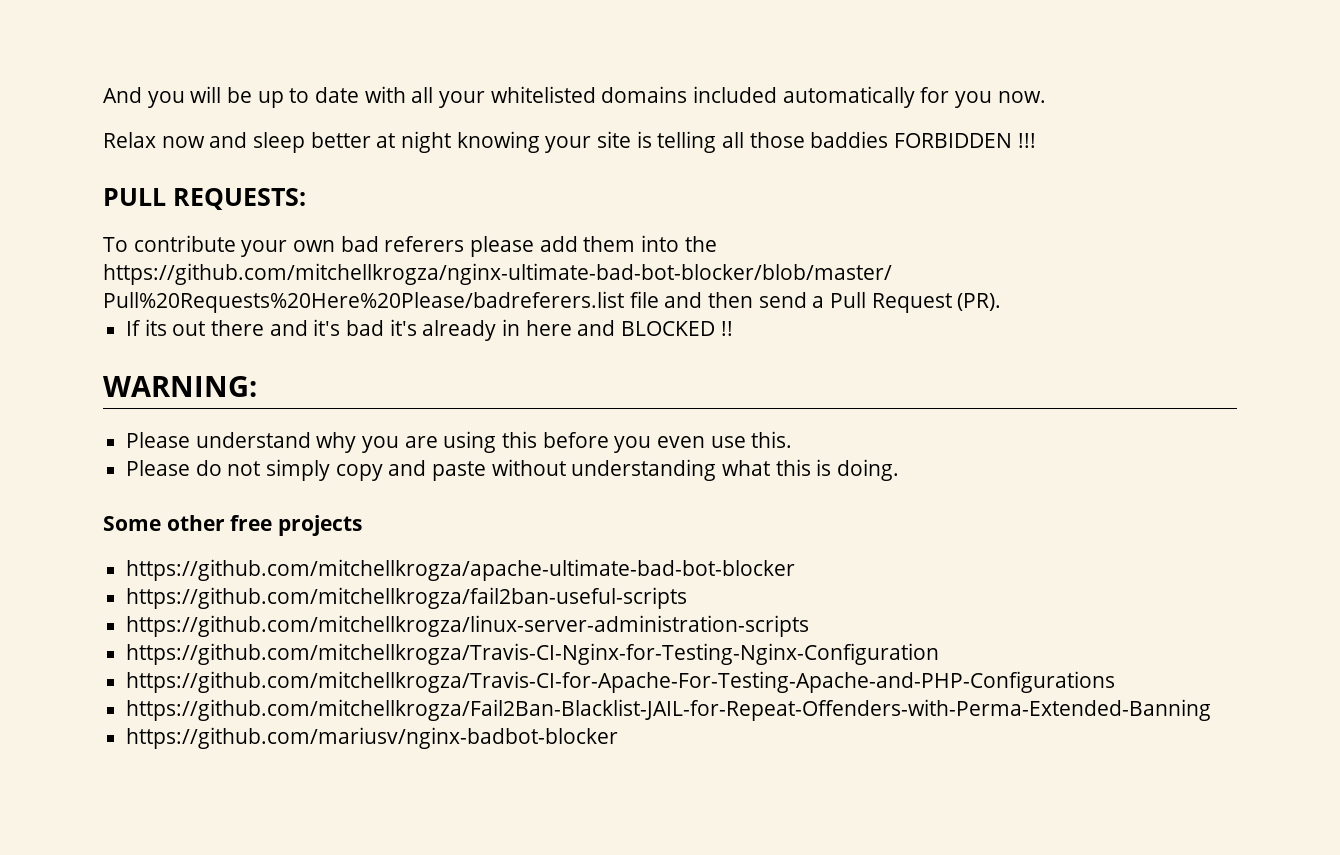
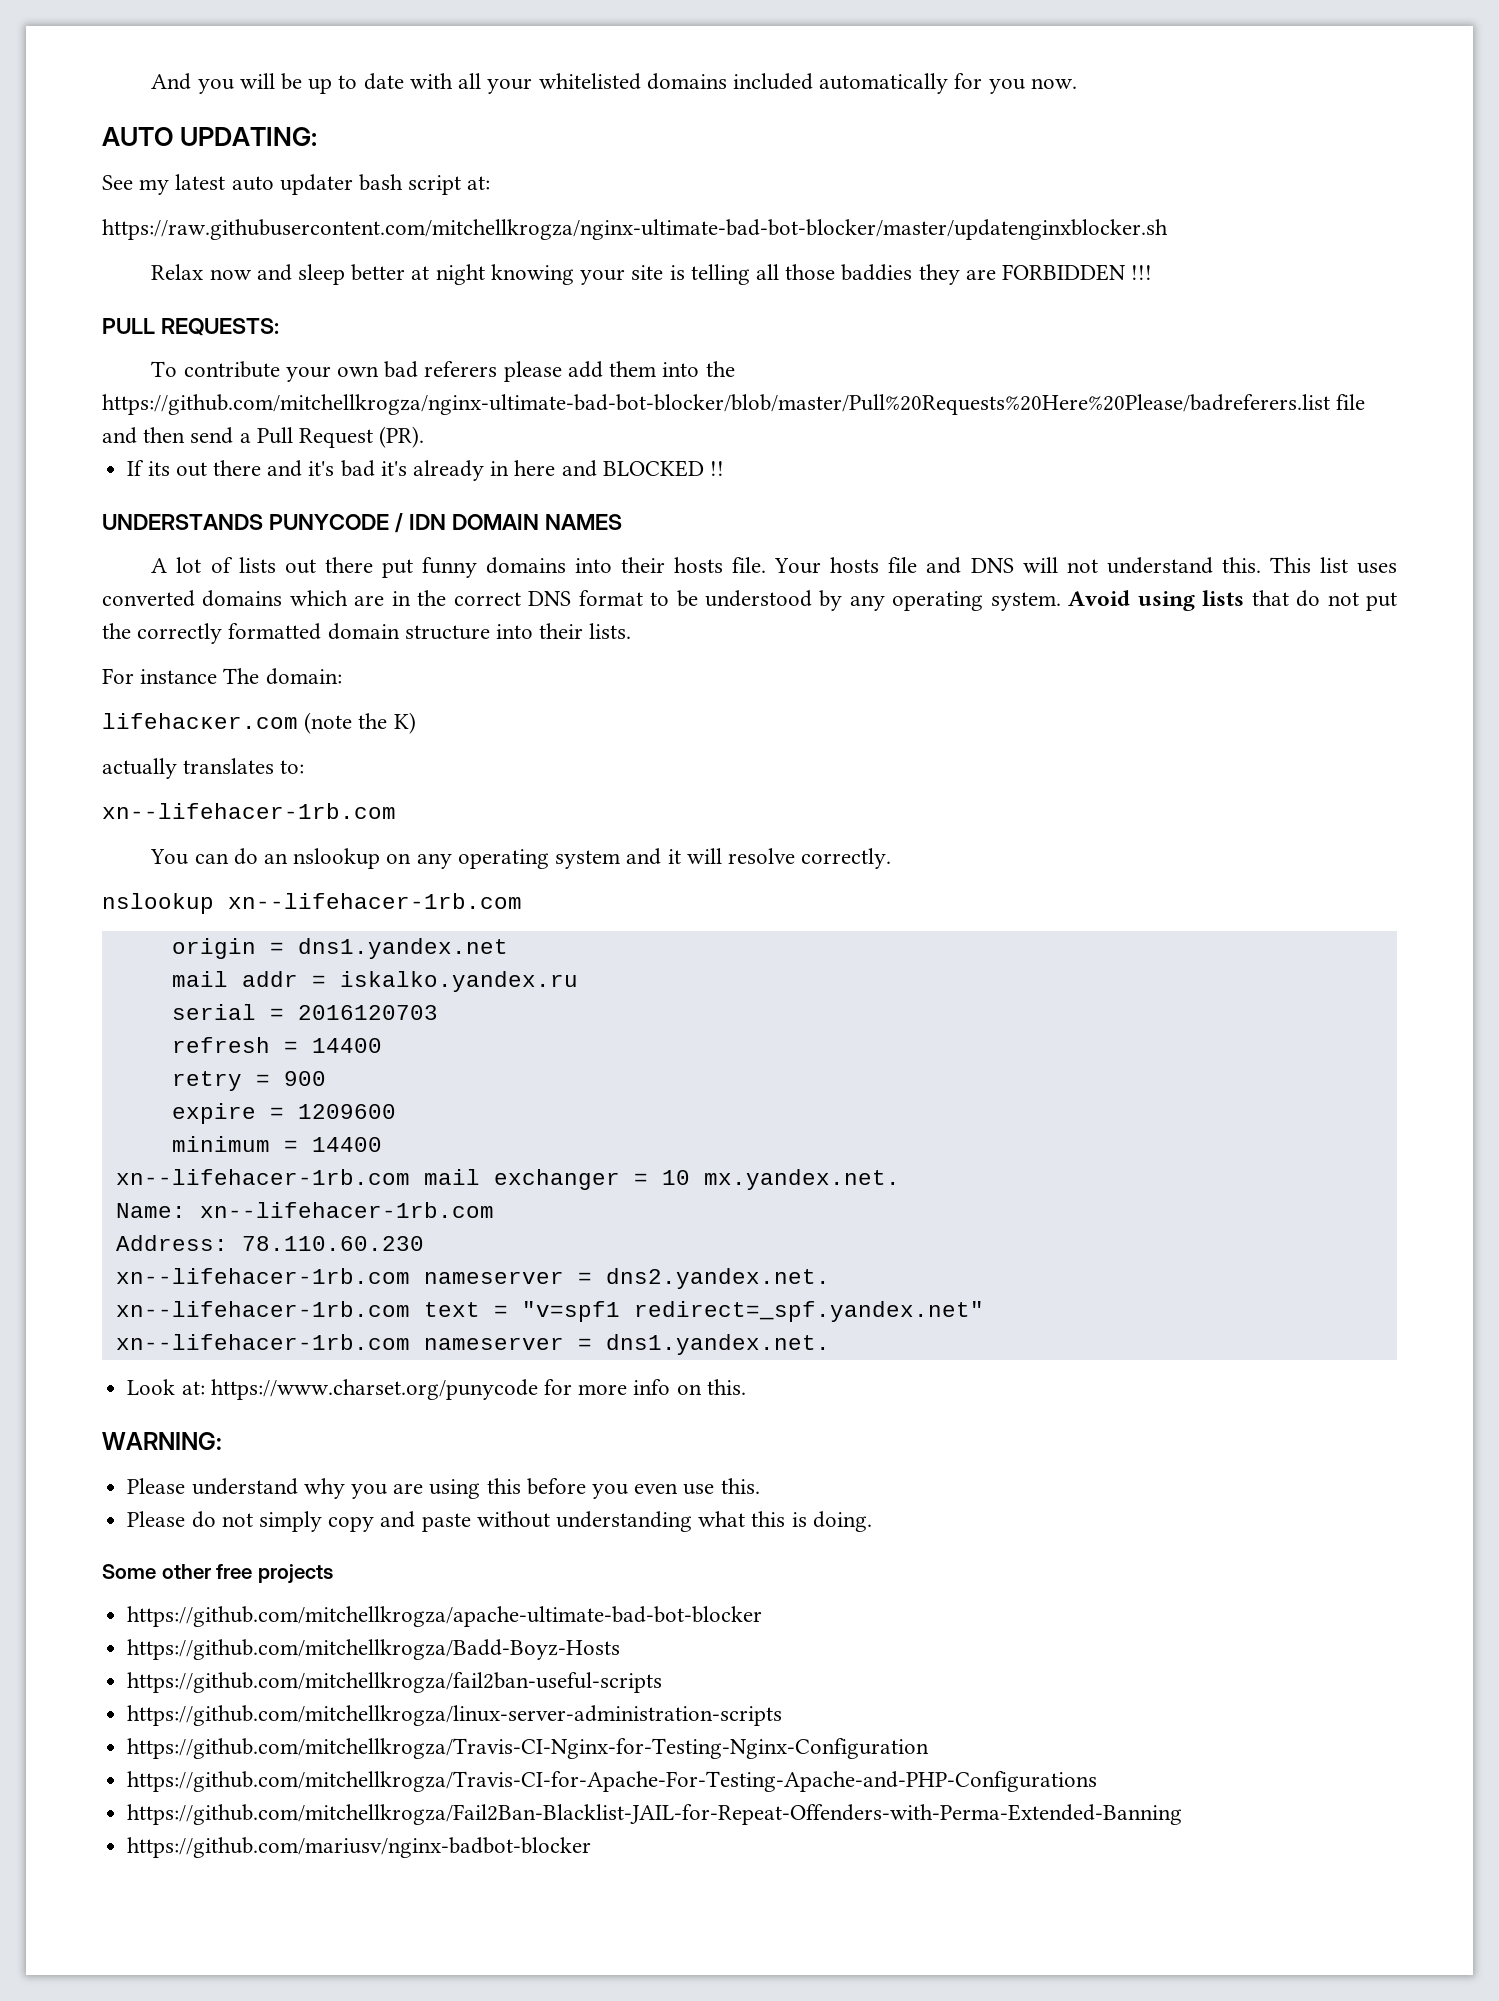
+ AUTO UPDATING:
+ See my latest auto updater bash script at:
+ https://raw.githubusercontent.com/mitchellkrogza/nginx-ultimate-bad-bot-blocker/master/updatenginxblocker.sh
- Relax now and sleep better at night knowing your site is telling all those baddies FORBIDDEN !!!
+ Relax now and sleep better at night knowing your site is telling all those baddies they are FORBIDDEN !!!
+ UNDERSTANDS PUNYCODE / IDN DOMAIN NAMES
+ A lot of lists out there put funny domains into their hosts file. Your hosts file and DNS will not understand this. This list uses converted domains which are in the correct DNS format to be understood by any operating system. Avoid using lists that do not put the correctly formatted domain structure into their lists.
+ For instance The domain:
+ lifehacĸer.com (note the K)
+ actually translates to:
+ xn--lifehacer-1rb.com
+ You can do an nslookup on any operating system and it will resolve correctly.
+ nslookup xn--lifehacer-1rb.com
+ origin = dns1.yandex.net
+ mail addr = iskalko.yandex.ru
+ serial = 2016120703
+ refresh = 14400
+ retry = 900
+ expire = 1209600
+ minimum = 14400
+ xn--lifehacer-1rb.com mail exchanger = 10 mx.yandex.net.
+ Name: xn--lifehacer-1rb.com
+ Address: 78.110.60.230
+ xn--lifehacer-1rb.com nameserver = dns2.yandex.net.
+ xn--lifehacer-1rb.com text = "v=spf1 redirect=_spf.yandex.net"
+ xn--lifehacer-1rb.com nameserver = dns1.yandex.net.
+ Look at: https://www.charset.org/punycode for more info on this.
+ https://github.com/mitchellkrogza/Badd-Boyz-Hosts

